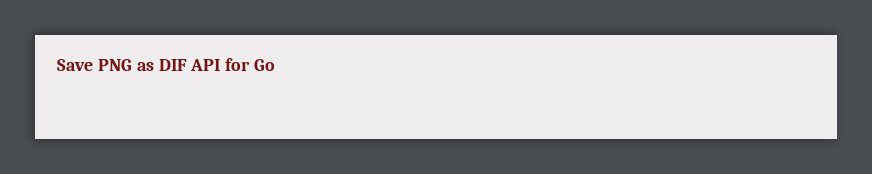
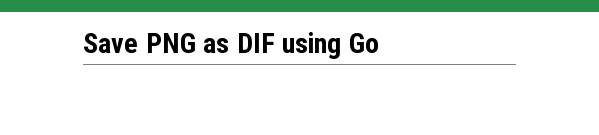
- Save PNG as DIF API for Go
+ Save PNG as DIF using Go

